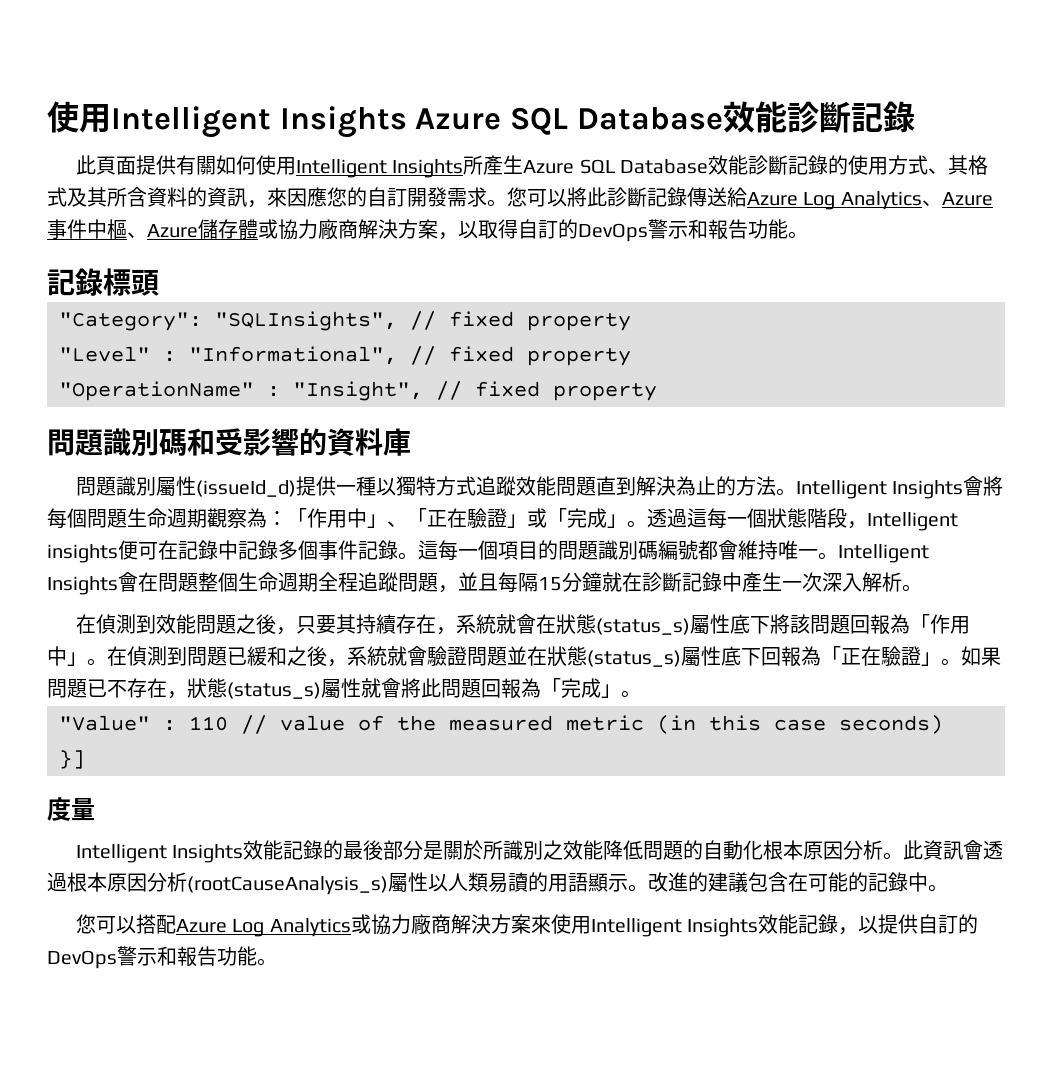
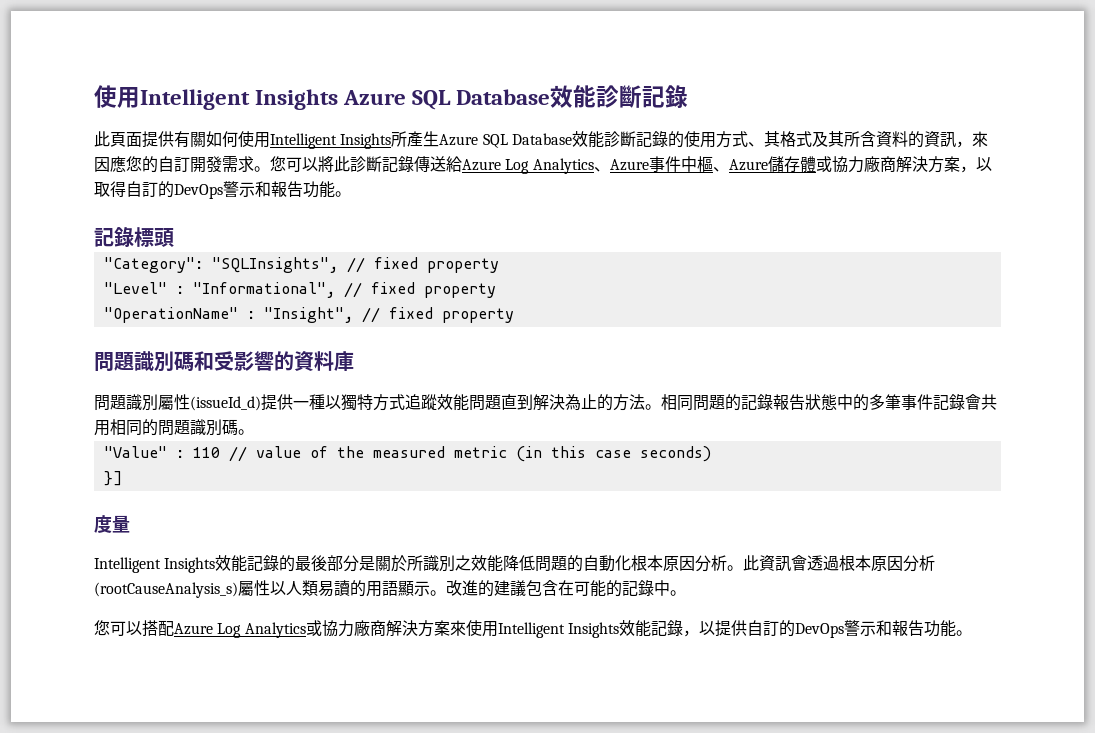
- Intelligent Insights會將每個問題生命週期觀察為：「作用中」、「正在驗證」或「完成」。透過這每一個狀態階段，Intelligent insights便可在記錄中記錄多個事件記錄。這每一個項目的問題識別碼編號都會維持唯一。Intelligent Insights會在問題整個生命週期全程追蹤問題，並且每隔15分鐘就在診斷記錄中產生一次深入解析。
- 在偵測到效能問題之後，只要其持續存在，系統就會在狀態(status_s)屬性底下將該問題回報為「作用中」。在偵測到問題已緩和之後，系統就會驗證問題並在狀態(status_s)屬性底下回報為「正在驗證」。如果問題已不存在，狀態(status_s)屬性就會將此問題回報為「完成」。
+ 相同問題的記錄報告狀態中的多筆事件記錄會共用相同的問題識別碼。

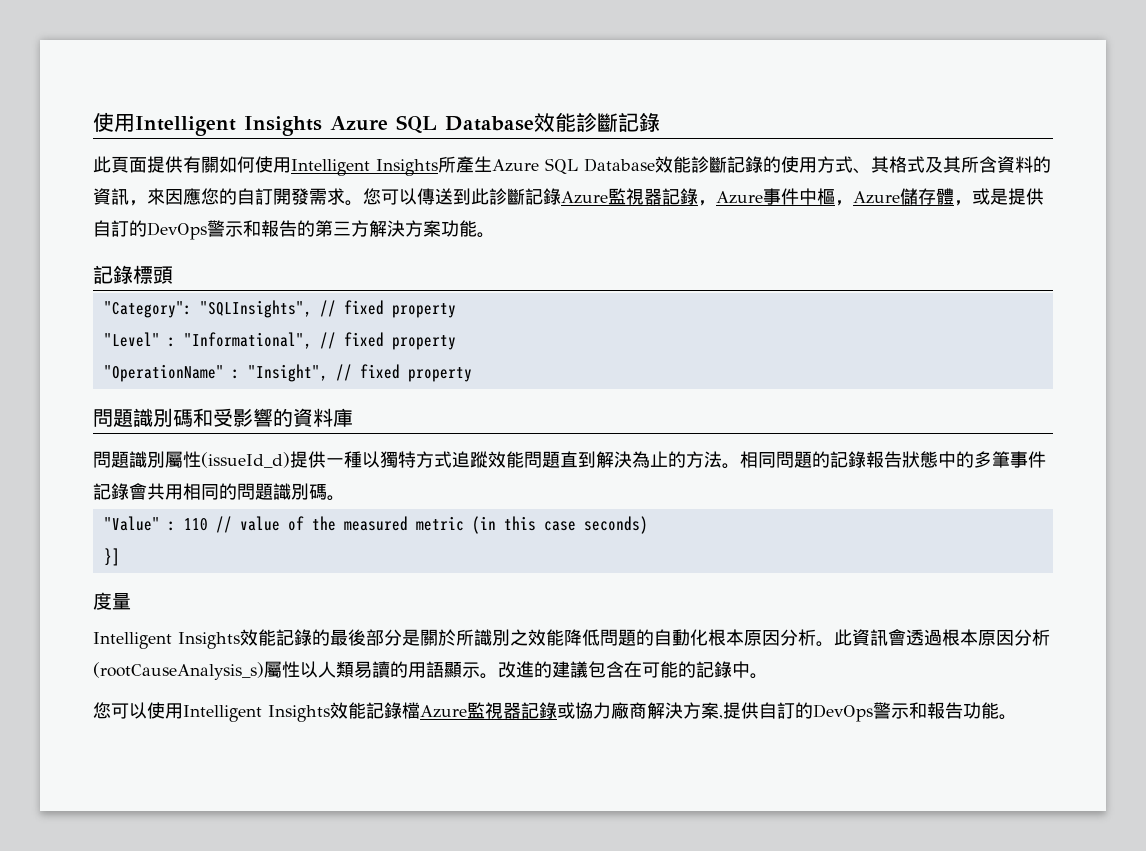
- 您可以將此診斷記錄傳送給Azure Log Analytics、Azure事件中樞、Azure儲存體或協力廠商解決方案，以取得自訂的DevOps警示和報告功能。
+ 您可以傳送到此診斷記錄Azure監視器記錄，Azure事件中樞，Azure儲存體，或是提供自訂的DevOps警示和報告的第三方解決方案功能。
- 您可以搭配Azure Log Analytics或協力廠商解決方案來使用Intelligent Insights效能記錄，以提供自訂的DevOps警示和報告功能。
+ 您可以使用Intelligent Insights效能記錄檔Azure監視器記錄或協力廠商解決方案,提供自訂的DevOps警示和報告功能。

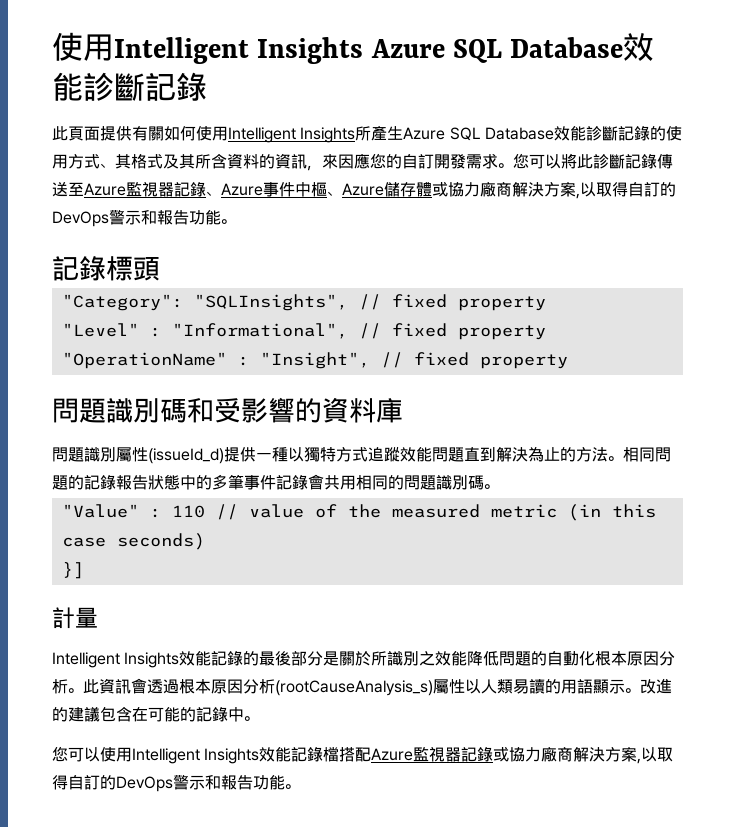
- 您可以傳送到此診斷記錄Azure監視器記錄，Azure事件中樞，Azure儲存體，或是提供自訂的DevOps警示和報告的第三方解決方案功能。
+ 您可以將此診斷記錄傳送至Azure監視器記錄、Azure事件中樞、Azure儲存體或協力廠商解決方案,以取得自訂的DevOps警示和報告功能。
- 度量
+ 計量
- 您可以使用Intelligent Insights效能記錄檔Azure監視器記錄或協力廠商解決方案,提供自訂的DevOps警示和報告功能。
+ 您可以使用Intelligent Insights效能記錄檔搭配Azure監視器記錄或協力廠商解決方案,以取得自訂的DevOps警示和報告功能。

